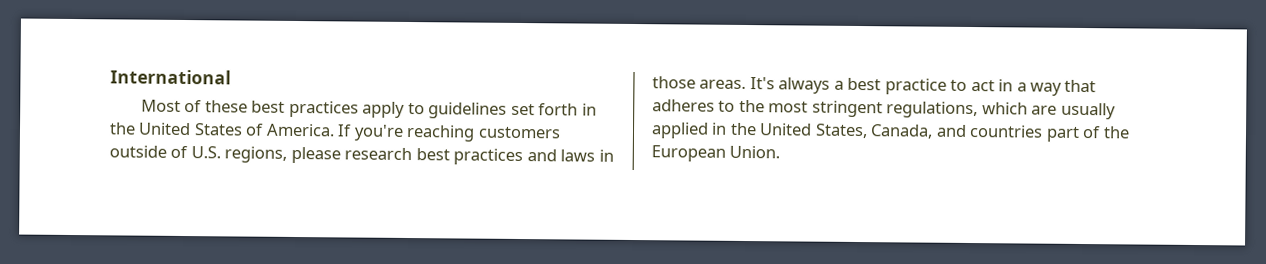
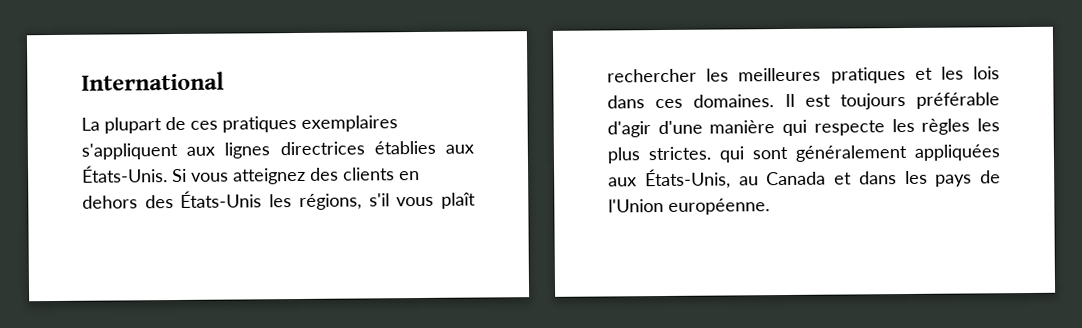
- Most of these best practices apply to guidelines set forth in the United States of America. If you're reaching customers outside of U.S. regions, please research best practices and laws in those areas. It's always a best practice to act in a way that adheres to the most stringent regulations, which are usually applied in the United States, Canada, and countries part of the European Union.
+ La plupart de ces pratiques exemplaires s'appliquent aux lignes directrices établies aux États-Unis. Si vous atteignez des clients en dehors des États-Unis les régions, s'il vous plaît rechercher les meilleures pratiques et les lois dans ces domaines. Il est toujours préférable d'agir d'une manière qui respecte les règles les plus strictes. qui sont généralement appliquées aux États-Unis, au Canada et dans les pays de l'Union européenne.

